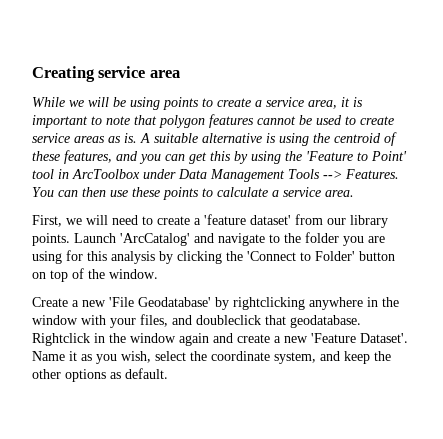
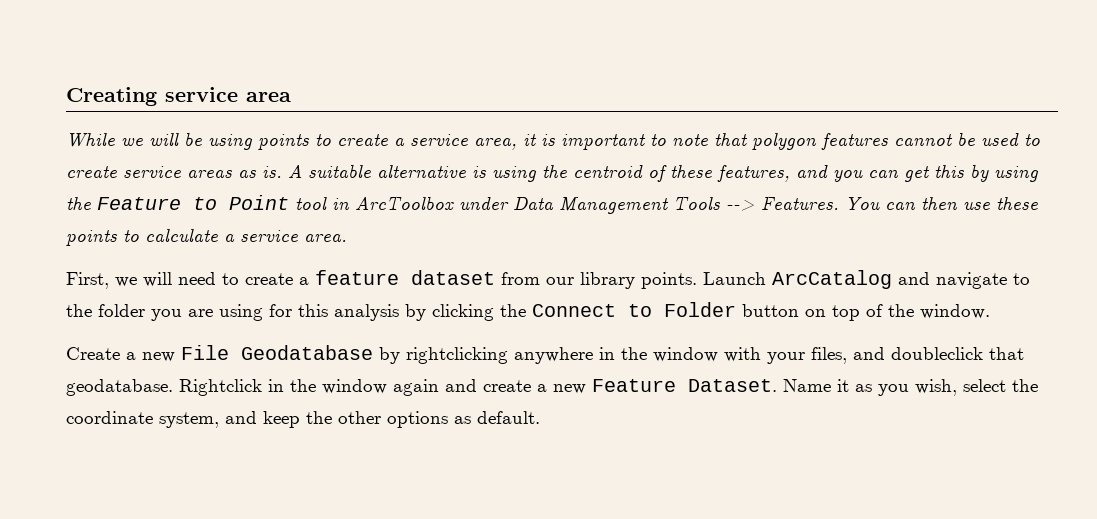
- A suitable alternative is using the centroid of these features, and you can get this by using the 'Feature to Point' tool in ArcToolbox under Data Management Tools --> Features.
+ A suitable alternative is using the centroid of these features, and you can get this by using the Feature to Point tool in ArcToolbox under Data Management Tools --> Features.
- First, we will need to create a 'feature dataset' from our library points.
+ First, we will need to create a feature dataset from our library points.
- Launch 'ArcCatalog' and navigate to the folder you are using for this analysis by clicking the 'Connect to Folder' button on top of the window.
+ Launch ArcCatalog and navigate to the folder you are using for this analysis by clicking the Connect to Folder button on top of the window.
- Create a new 'File Geodatabase' by rightclicking anywhere in the window with your files, and doubleclick that geodatabase.
+ Create a new File Geodatabase by rightclicking anywhere in the window with your files, and doubleclick that geodatabase.
- Rightclick in the window again and create a new 'Feature Dataset'.
+ Rightclick in the window again and create a new Feature Dataset.

